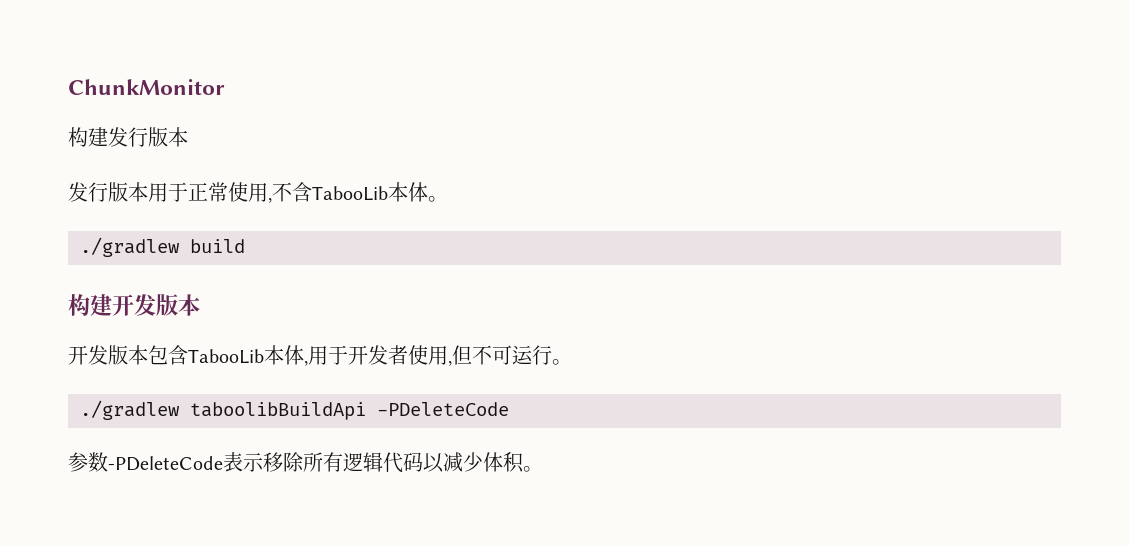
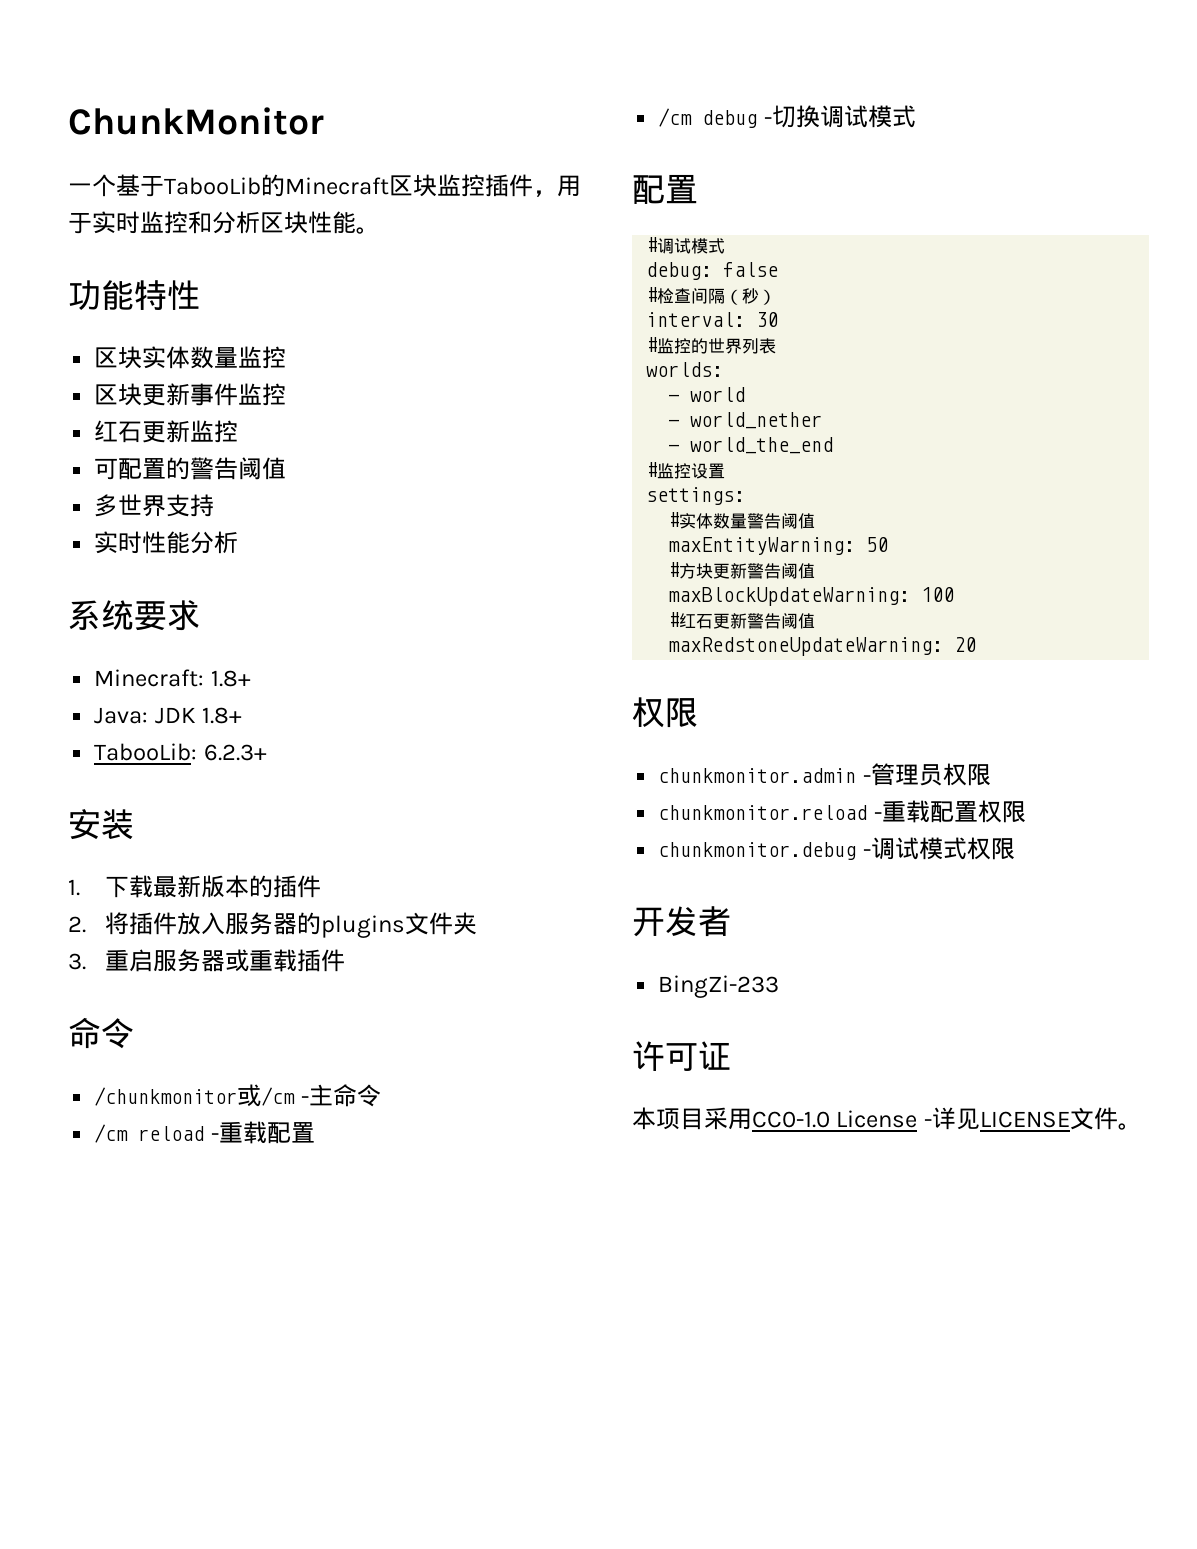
- 构建发行版本
- 发行版本用于正常使用,不含TabooLib本体。
- ./gradlew build
- 构建开发版本
- 开发版本包含TabooLib本体,用于开发者使用,但不可运行。
- ./gradlew taboolibBuildApi -PDeleteCode
- 参数-PDeleteCode表示移除所有逻辑代码以减少体积。
+ 一个基于TabooLib的Minecraft区块监控插件，用于实时监控和分析区块性能。
+ 功能特性
+ 区块实体数量监控
+ 区块更新事件监控
+ 红石更新监控
+ 可配置的警告阈值
+ 多世界支持
+ 实时性能分析
+ 系统要求
+ Minecraft: 1.8+
+ Java: JDK 1.8+
+ TabooLib: 6.2.3+
+ 安装
+ 1.下载最新版本的插件
+ 2.将插件放入服务器的plugins文件夹
+ 3.重启服务器或重载插件
+ 命令
+ /chunkmonitor或/cm -主命令
+ /cm reload -重载配置
+ /cm debug -切换调试模式
+ 配置
+ #调试模式
+ debug: false
+ #检查间隔（秒）
+ interval: 30
+ #监控的世界列表
+ worlds:
+ - world
+ - world_nether
+ - world_the_end
+ #监控设置
+ settings:
+ #实体数量警告阈值
+ maxEntityWarning: 50
+ #方块更新警告阈值
+ maxBlockUpdateWarning: 100
+ #红石更新警告阈值
+ maxRedstoneUpdateWarning: 20
+ 权限
+ chunkmonitor.admin -管理员权限
+ chunkmonitor.reload -重载配置权限
+ chunkmonitor.debug -调试模式权限
+ 开发者
+ BingZi-233
+ 许可证
+ 本项目采用CC0-1.0 License -详见LICENSE文件。

